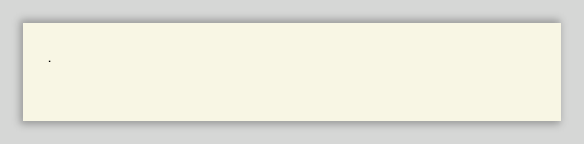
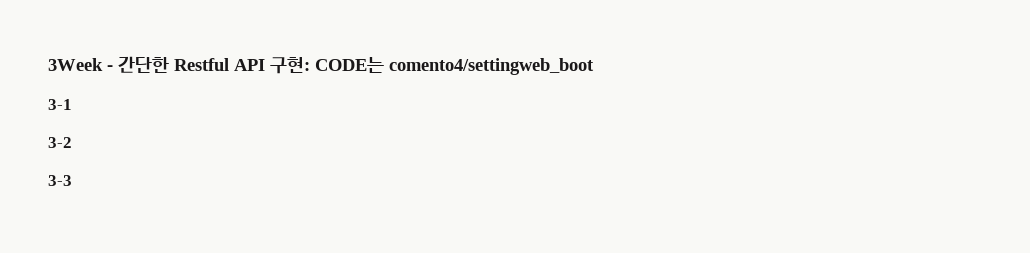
- .
+ 3Week - 간단한 Restful API 구현: CODE는 comento4/settingweb_boot
+ 3-1
+ 3-2
+ 3-3

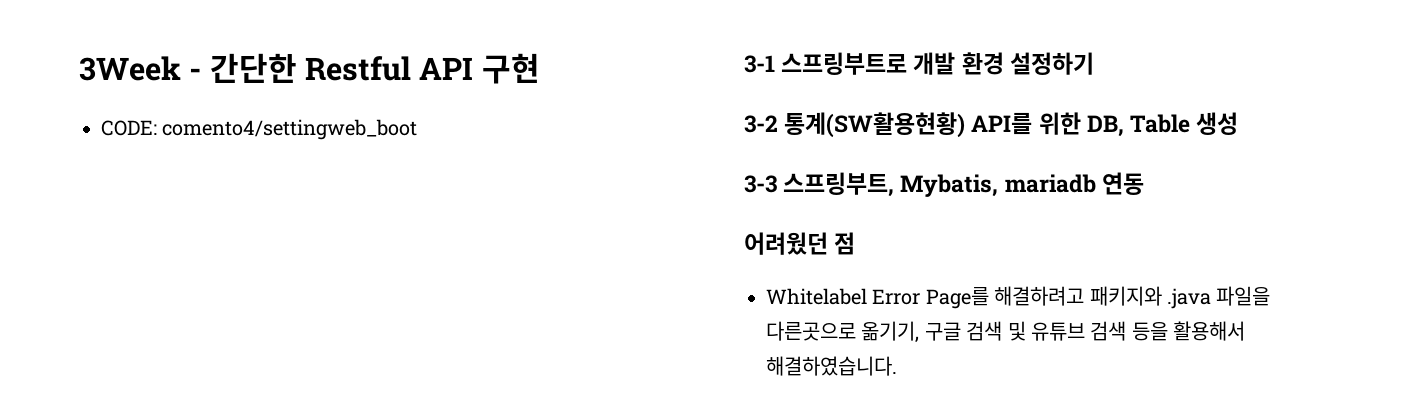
- 3Week - 간단한 Restful API 구현: CODE는 comento4/settingweb_boot
+ 3Week - 간단한 Restful API 구현
+ CODE: comento4/settingweb_boot
- 3-1
- 3-2
- 3-3
+ 3-1 스프링부트로 개발 환경 설정하기
+ 3-2 통계(SW활용현황) API를 위한 DB, Table 생성
+ 3-3 스프링부트, Mybatis, mariadb 연동
+ 어려웠던 점
+ Whitelabel Error Page를 해결하려고 패키지와 .java 파일을 다른곳으로 옮기기, 구글 검색 및 유튜브 검색 등을 활용해서 해결하였습니다.

